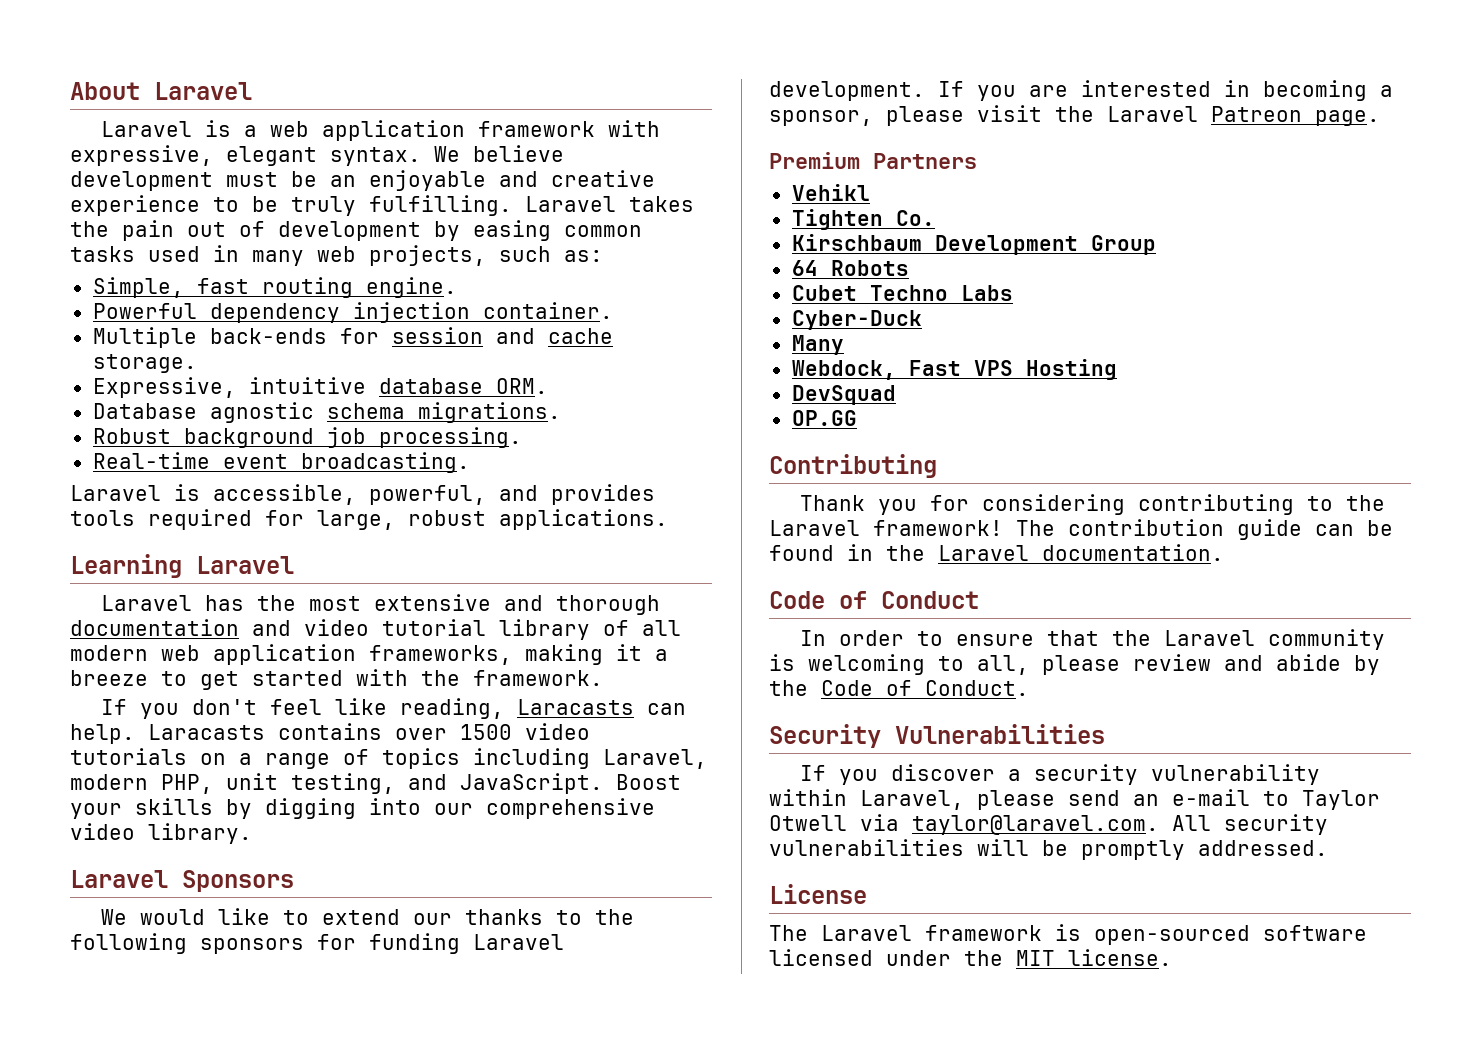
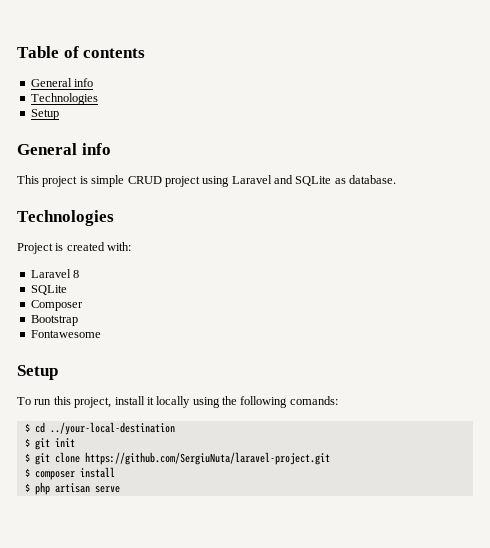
- About Laravel
- Laravel is a web application framework with expressive, elegant syntax. We believe development must be an enjoyable and creative experience to be truly fulfilling. Laravel takes the pain out of development by easing common tasks used in many web projects, such as:
- Simple, fast routing engine.
- Powerful dependency injection container.
- Multiple back-ends for session and cache storage.
- Expressive, intuitive database ORM.
- Database agnostic schema migrations.
- Robust background job processing.
- Real-time event broadcasting.
- Laravel is accessible, powerful, and provides tools required for large, robust applications.
- Learning Laravel
- Laravel has the most extensive and thorough documentation and video tutorial library of all modern web application frameworks, making it a breeze to get started with the framework.
- If you don't feel like reading, Laracasts can help. Laracasts contains over 1500 video tutorials on a range of topics including Laravel, modern PHP, unit testing, and JavaScript. Boost your skills by digging into our comprehensive video library.
- Laravel Sponsors
- We would like to extend our thanks to the following sponsors for funding Laravel development. If you are interested in becoming a sponsor, please visit the Laravel Patreon page.
- Premium Partners
- Vehikl
- Tighten Co.
- Kirschbaum Development Group
- 64 Robots
- Cubet Techno Labs
- Cyber-Duck
- Many
- Webdock, Fast VPS Hosting
- DevSquad
- OP.GG
- Contributing
- Thank you for considering contributing to the Laravel framework! The contribution guide can be found in the Laravel documentation.
- Code of Conduct
- In order to ensure that the Laravel community is welcoming to all, please review and abide by the Code of Conduct.
- Security Vulnerabilities
- If you discover a security vulnerability within Laravel, please send an e-mail to Taylor Otwell via taylor@laravel.com. All security vulnerabilities will be promptly addressed.
- License
- The Laravel framework is open-sourced software licensed under the MIT license.
+ Table of contents
+ General info
+ Technologies
+ Setup
+ General info
+ This project is simple CRUD project using Laravel and SQLite as database.
+ Technologies
+ Project is created with:
+ Laravel 8
+ SQLite
+ Composer
+ Bootstrap
+ Fontawesome
+ Setup
+ To run this project, install it locally using the following comands:
+ $ cd ../your-local-destination
+ $ git init
+ $ git clone https://github.com/SergiuNuta/laravel-project.git
+ $ composer install
+ $ php artisan serve

